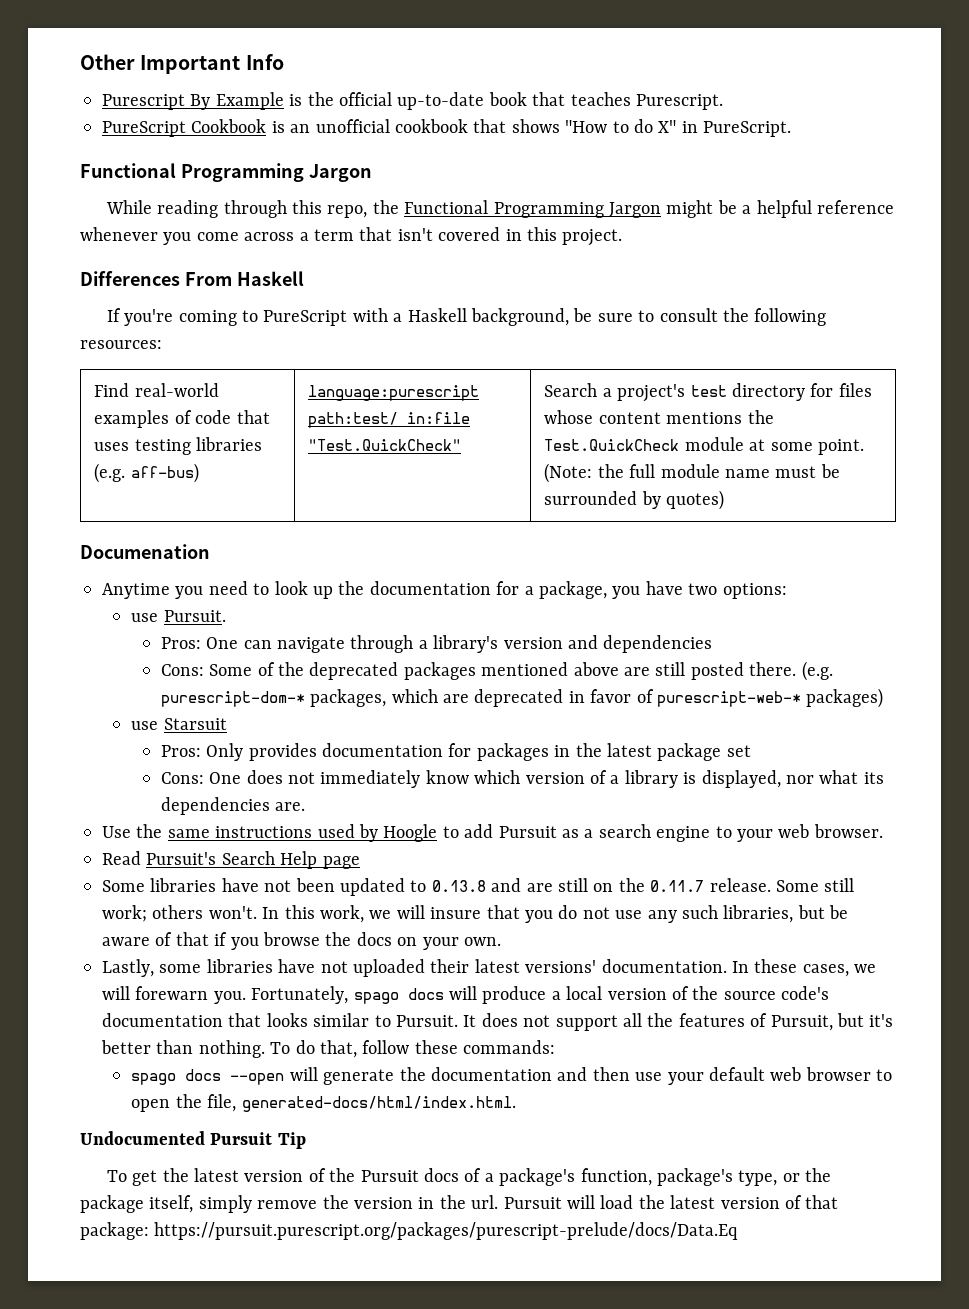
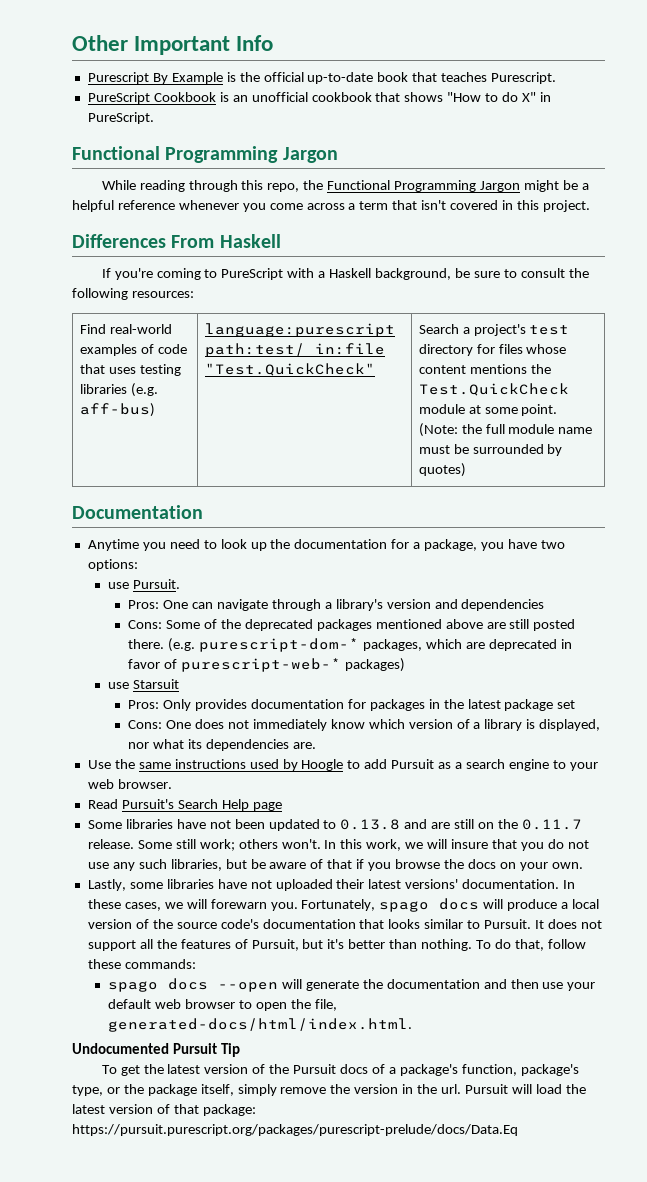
- Documenation
+ Documentation

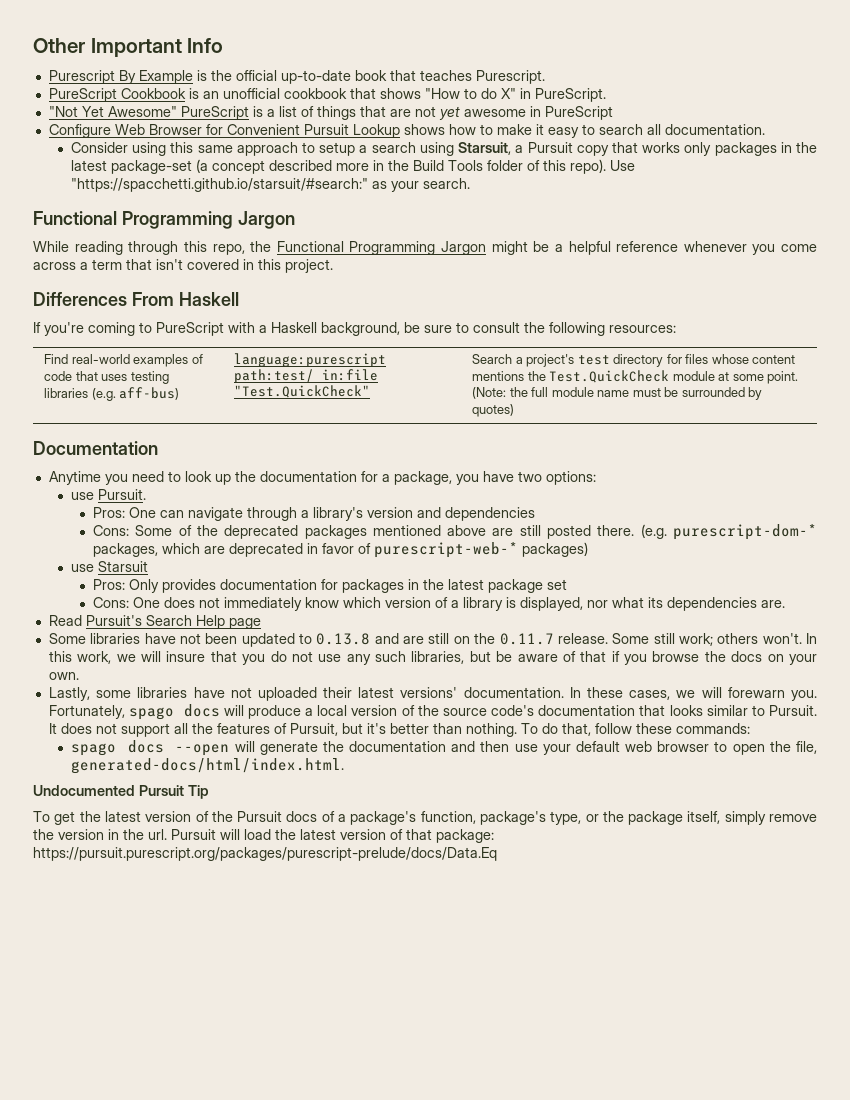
+ "Not Yet Awesome" PureScript is a list of things that are not yet awesome in PureScript
+ Configure Web Browser for Convenient Pursuit Lookup shows how to make it easy to search all documentation.
+ Consider using this same approach to setup a search using Starsuit, a Pursuit copy that works only packages in the latest package-set (a concept described more in the Build Tools folder of this repo). Use "https://spacchetti.github.io/starsuit/#search:" as your search.
- Use the same instructions used by Hoogle to add Pursuit as a search engine to your web browser.

